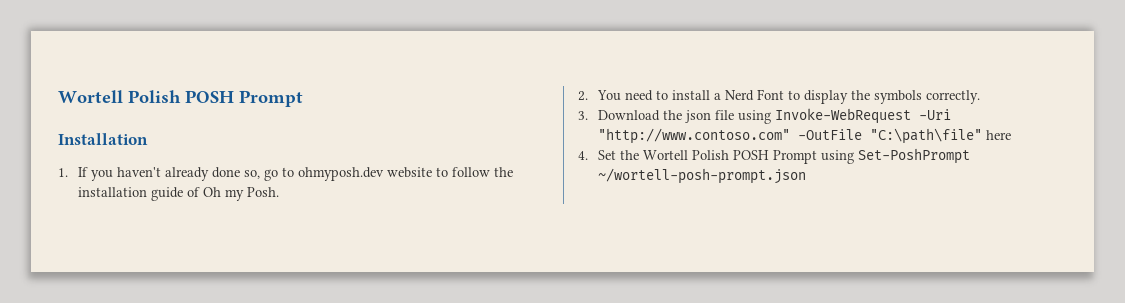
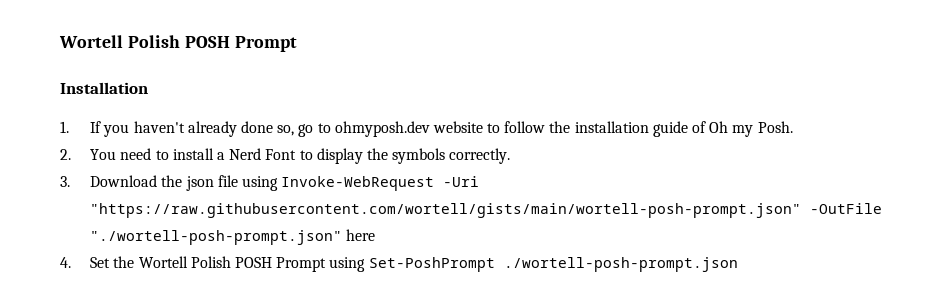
- 3. Download the json file using Invoke-WebRequest -Uri "http://www.contoso.com" -OutFile "C:\path\file" here
+ 3. Download the json file using Invoke-WebRequest -Uri "https://raw.githubusercontent.com/wortell/gists/main/wortell-posh-prompt.json" -OutFile "./wortell-posh-prompt.json" here
- 4. Set the Wortell Polish POSH Prompt using Set-PoshPrompt ~/wortell-posh-prompt.json
+ 4. Set the Wortell Polish POSH Prompt using Set-PoshPrompt ./wortell-posh-prompt.json

